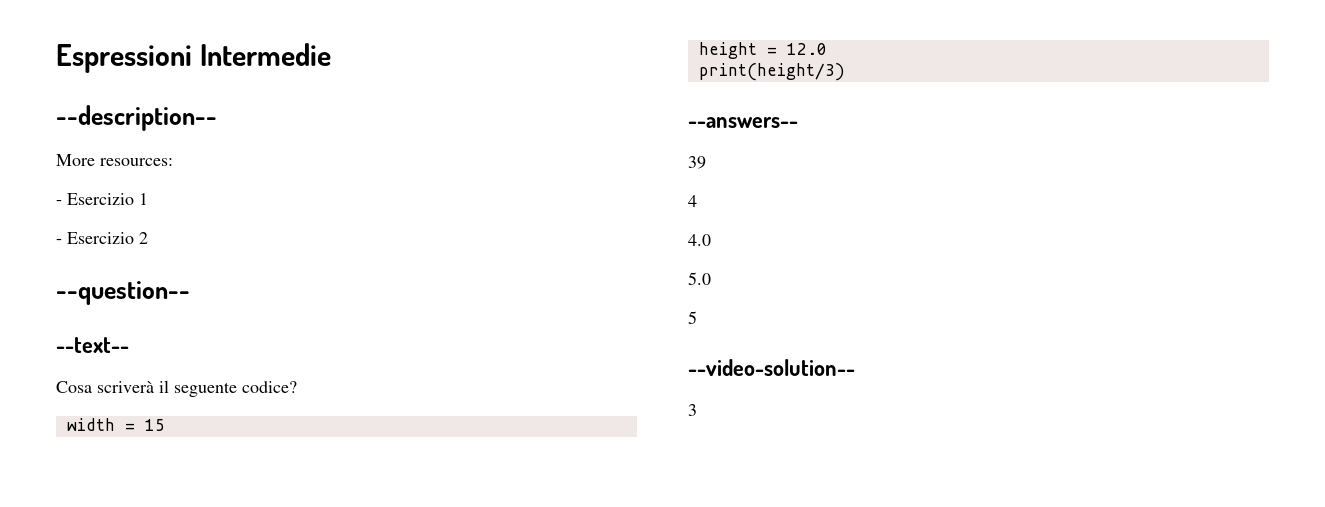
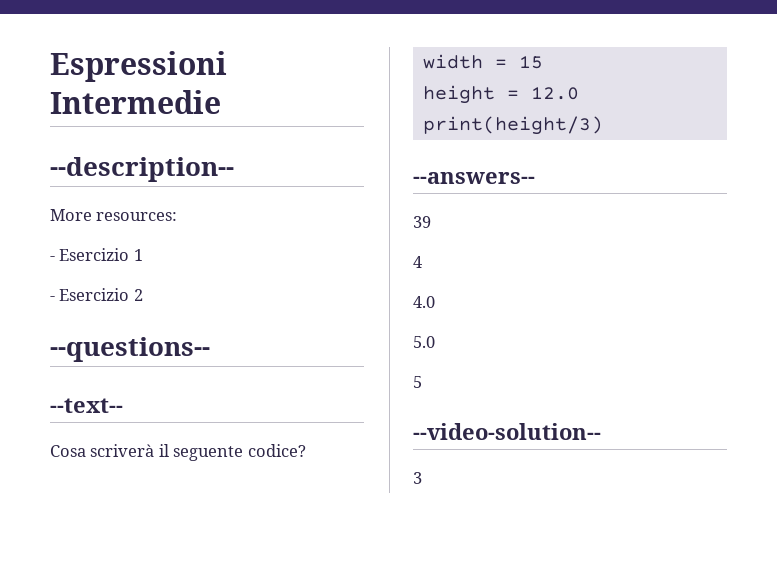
- --question--
+ --questions--

